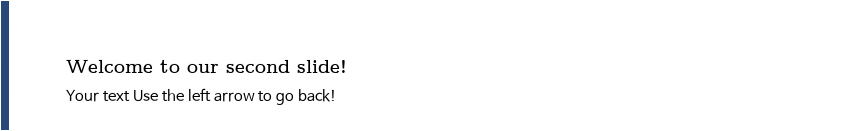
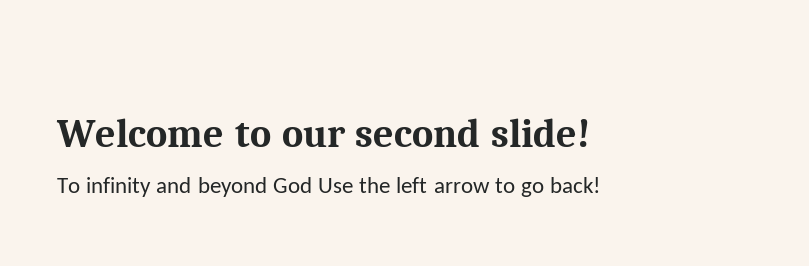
- Your text Use the left arrow to go back!
+ To infinity and beyond God Use the left arrow to go back!

